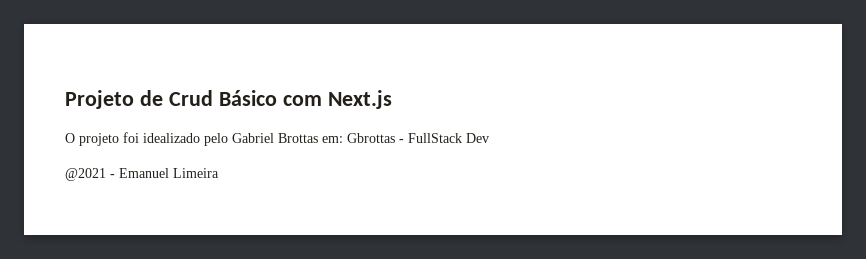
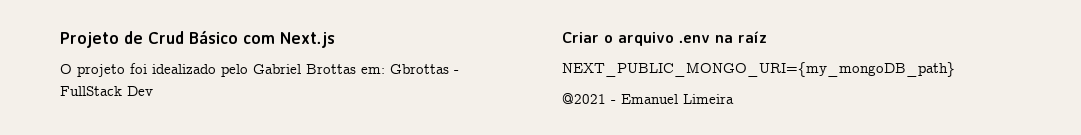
+ Criar o arquivo .env na raíz
+ NEXT_PUBLIC_MONGO_URI={my_mongoDB_path}

